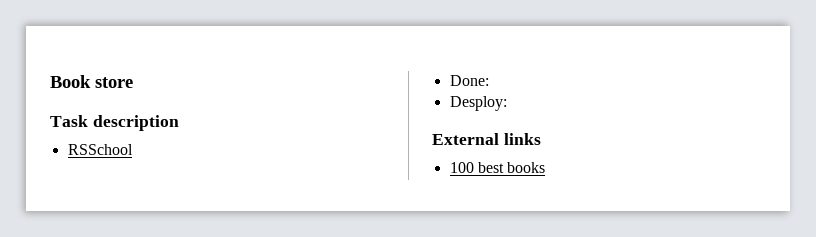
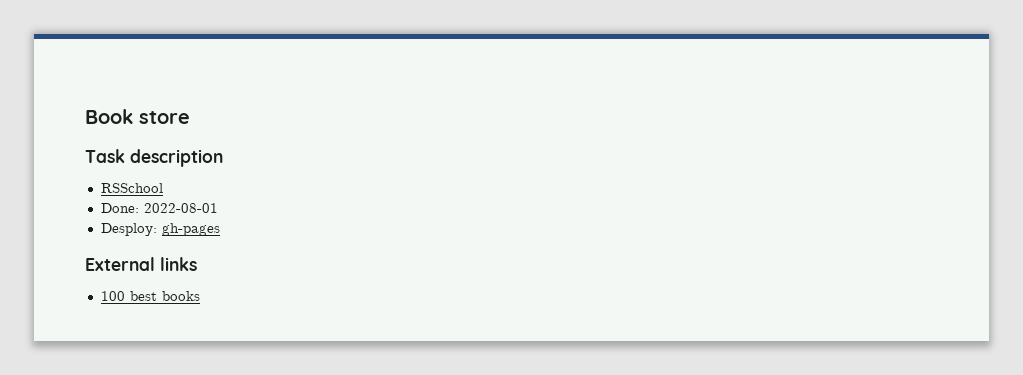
- Done:
+ Done: 2022-08-01
- Desploy:
+ Desploy: gh-pages

